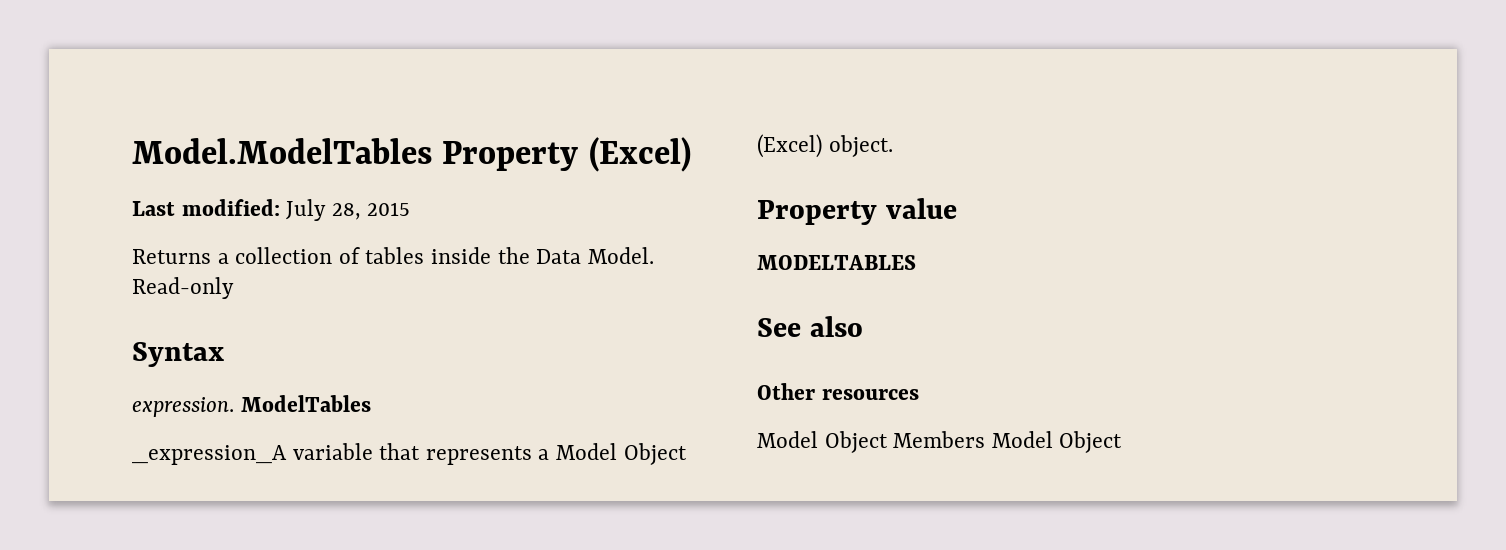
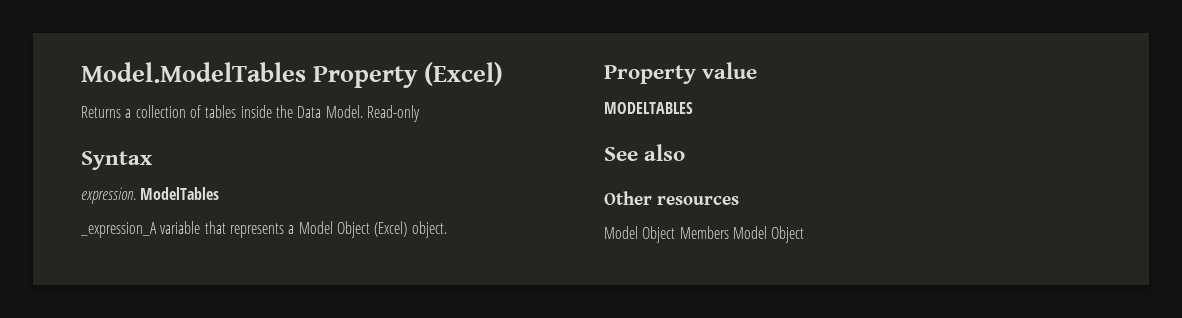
- Last modified: July 28, 2015

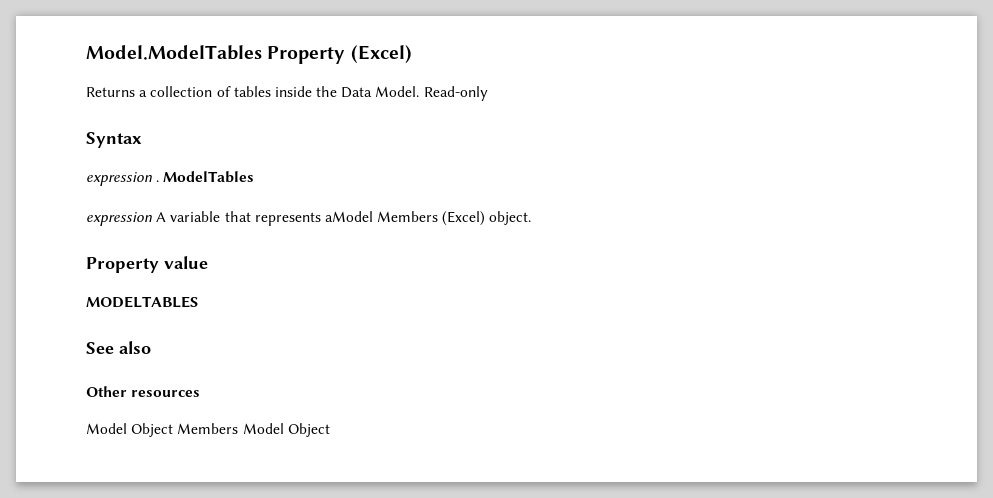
- expression.
+ expression .
- _expression_A variable that represents a Model Object (Excel) object.
+ expression A variable that represents aModel Members (Excel) object.

